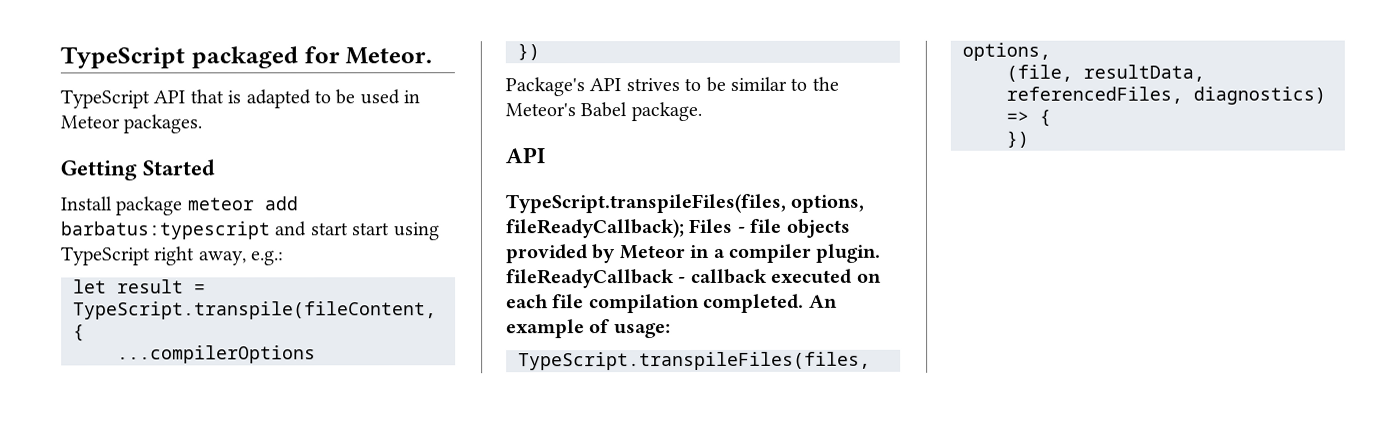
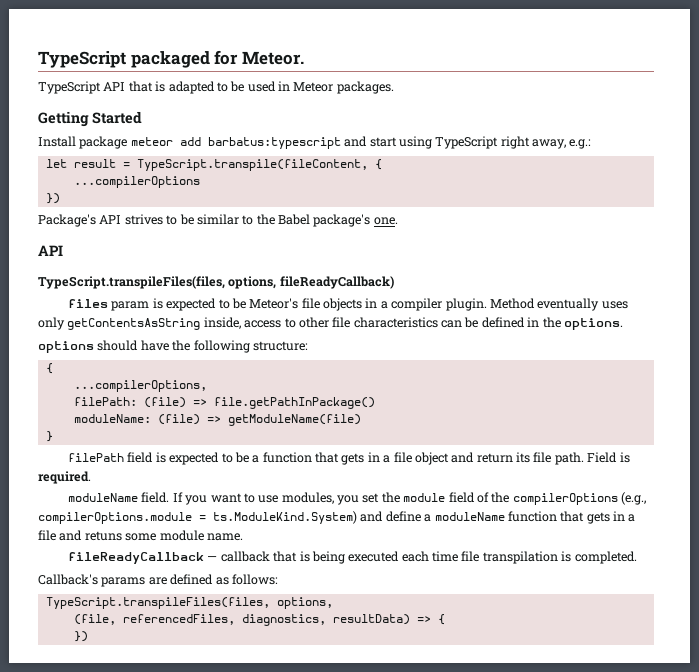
- Install package meteor add barbatus:typescript and start start using TypeScript right away, e.g.:
+ Install package meteor add barbatus:typescript and start using TypeScript right away, e.g.:
- Package's API strives to be similar to the Meteor's Babel package.
+ Package's API strives to be similar to the Babel package's one.
- TypeScript.transpileFiles(files, options, fileReadyCallback); Files - file objects provided by Meteor in a compiler plugin. fileReadyCallback - callback executed on each file compilation completed. An example of usage:
+ TypeScript.transpileFiles(files, options, fileReadyCallback)
+ files param is expected to be Meteor's file objects in a compiler plugin. Method eventually uses only getContentsAsString inside, access to other file characteristics can be defined in the options.
+ options should have the following structure:
+ {
+ ...compilerOptions,
+ filePath: (file) => file.getPathInPackage()
+ moduleName: (file) => getModuleName(file)
+ }
+ filePath field is expected to be a function that gets in a file object and return its file path. Field is required.
+ moduleName field. If you want to use modules, you set the module field of the compilerOptions (e.g., compilerOptions.module = ts.ModuleKind.System) and define a moduleName function that gets in a file and retuns some module name.
+ fileReadyCallback — callback that is being executed each time file transpilation is completed.
+ Callback's params are defined as follows:
- (file, resultData, referencedFiles, diagnostics) => {
+ (file, referencedFiles, diagnostics, resultData) => {

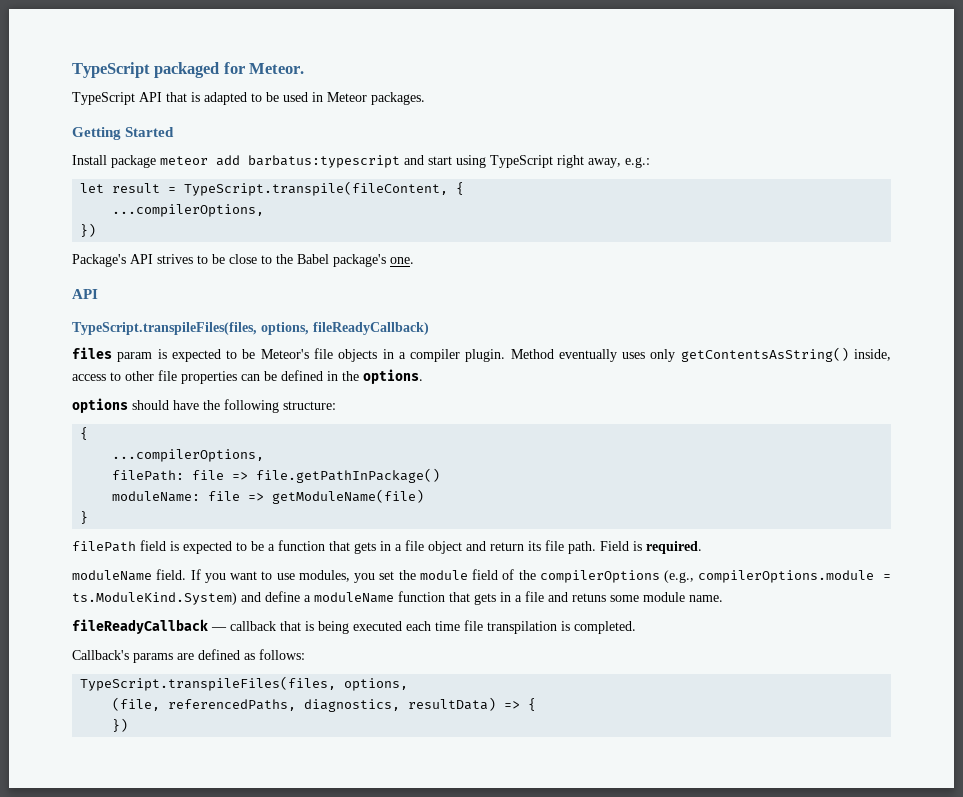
  let result = TypeScript.transpile(fileContent, {
- ...compilerOptions
+ ...compilerOptions,
- Package's API strives to be similar to the Babel package's one.
+ Package's API strives to be close to the Babel package's one.
- Method eventually uses only getContentsAsString inside, access to other file characteristics can be defined in the options.
+ Method eventually uses only getContentsAsString() inside, access to other file properties can be defined in the options.
- filePath: (file) => file.getPathInPackage()
+ filePath: file => file.getPathInPackage()
- moduleName: (file) => getModuleName(file)
+ moduleName: file => getModuleName(file)
- (file, referencedFiles, diagnostics, resultData) => {
+ (file, referencedPaths, diagnostics, resultData) => {

